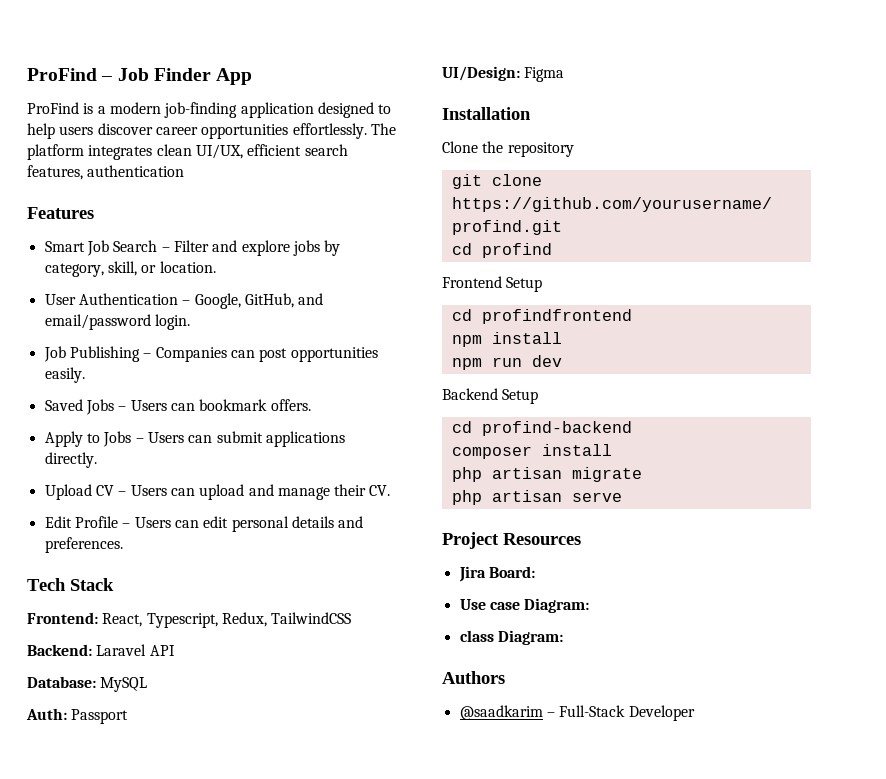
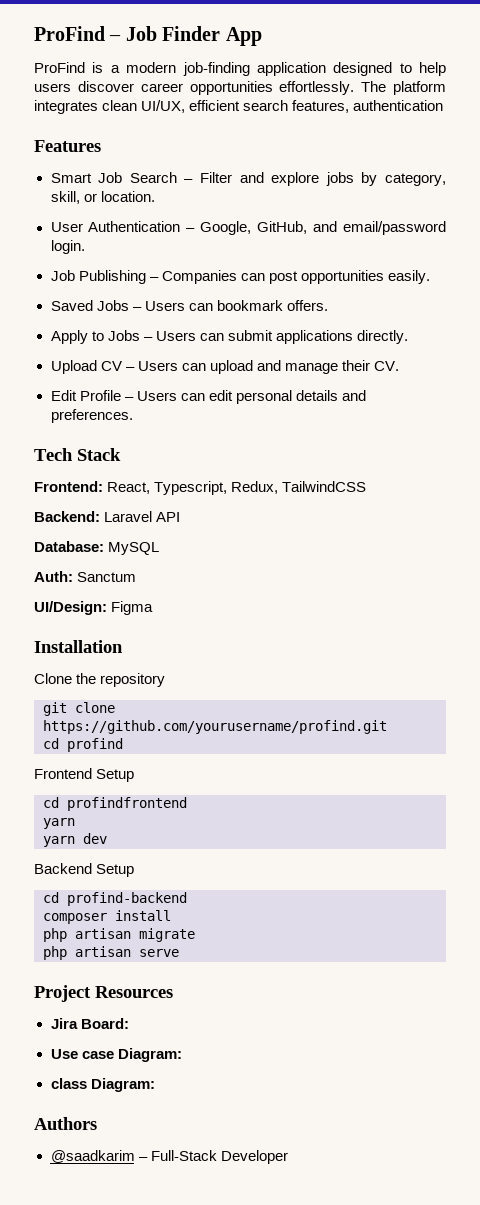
- Auth: Passport
+ Auth: Sanctum
  cd profindfrontend
- npm install
- npm run dev
+ yarn
+ yarn dev

